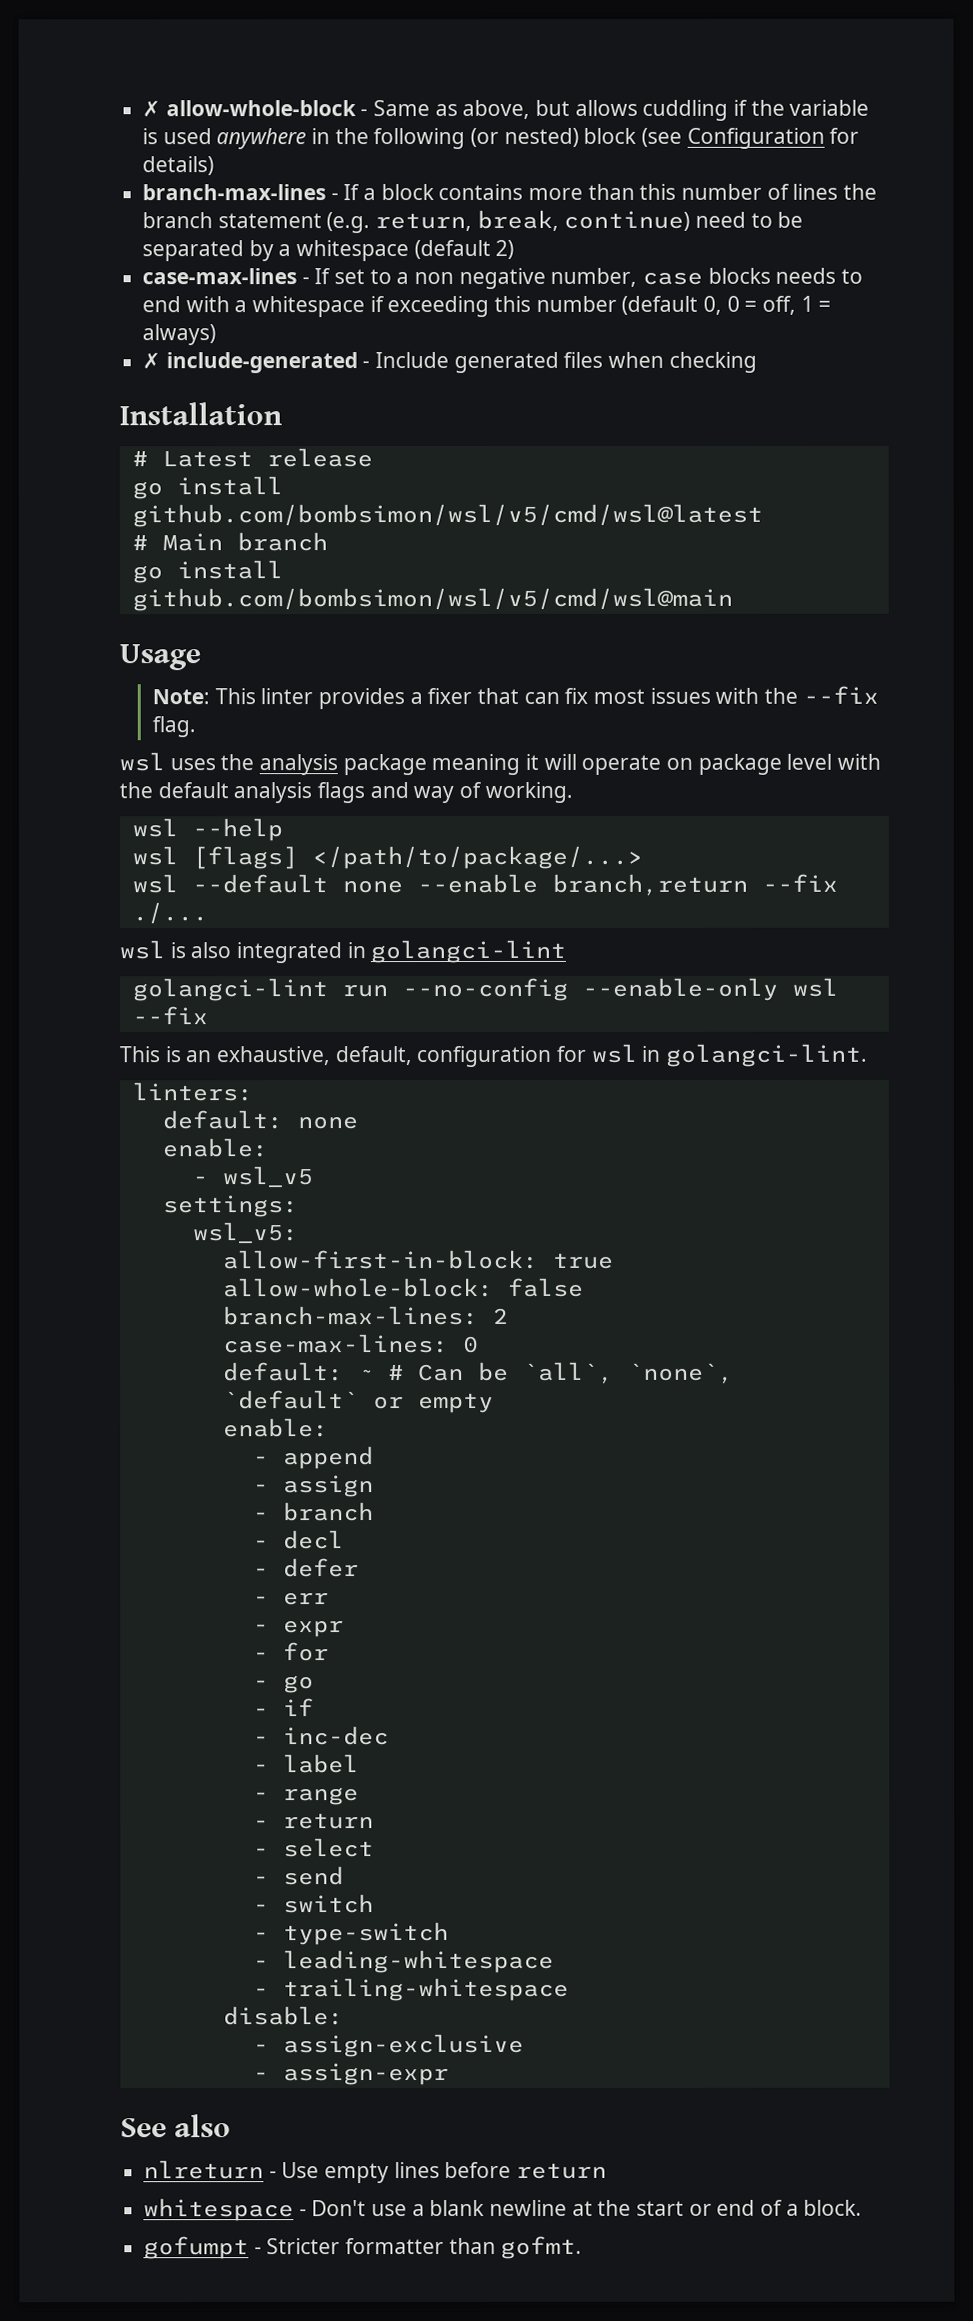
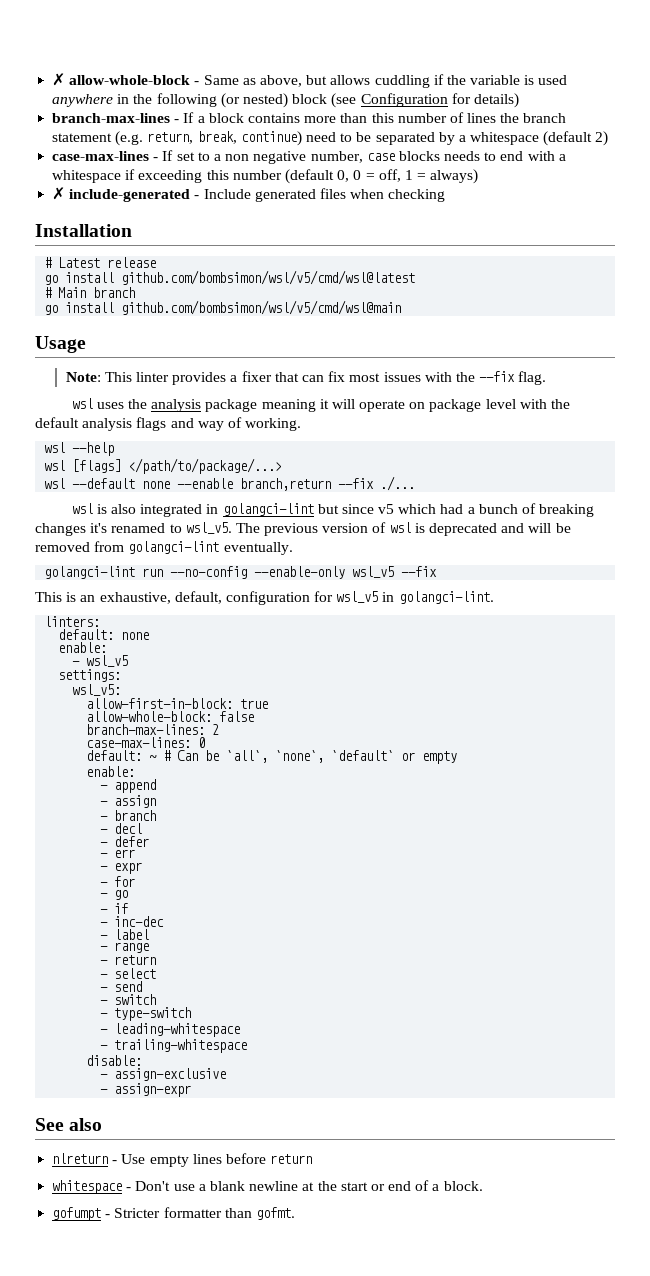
- wsl is also integrated in golangci-lint
+ wsl is also integrated in golangci-lint but since v5 which had a bunch of breaking changes it's renamed to wsl_v5. The previous version of wsl is deprecated and will be removed from golangci-lint eventually.
- golangci-lint run --no-config --enable-only wsl --fix
+ golangci-lint run --no-config --enable-only wsl_v5 --fix
- This is an exhaustive, default, configuration for wsl in golangci-lint.
+ This is an exhaustive, default, configuration for wsl_v5 in golangci-lint.

